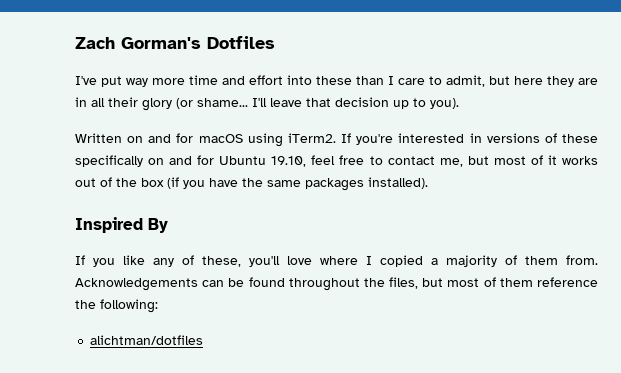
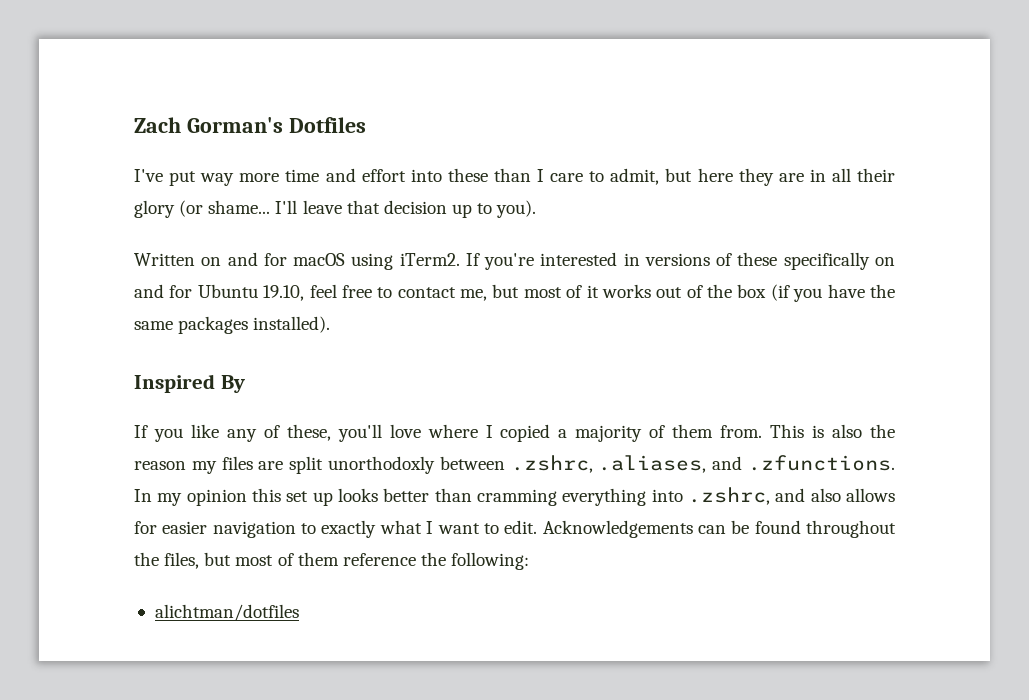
+ This is also the reason my files are split unorthodoxly between .zshrc, .aliases, and .zfunctions. In my opinion this set up looks better than cramming everything into .zshrc, and also allows for easier navigation to exactly what I want to edit.

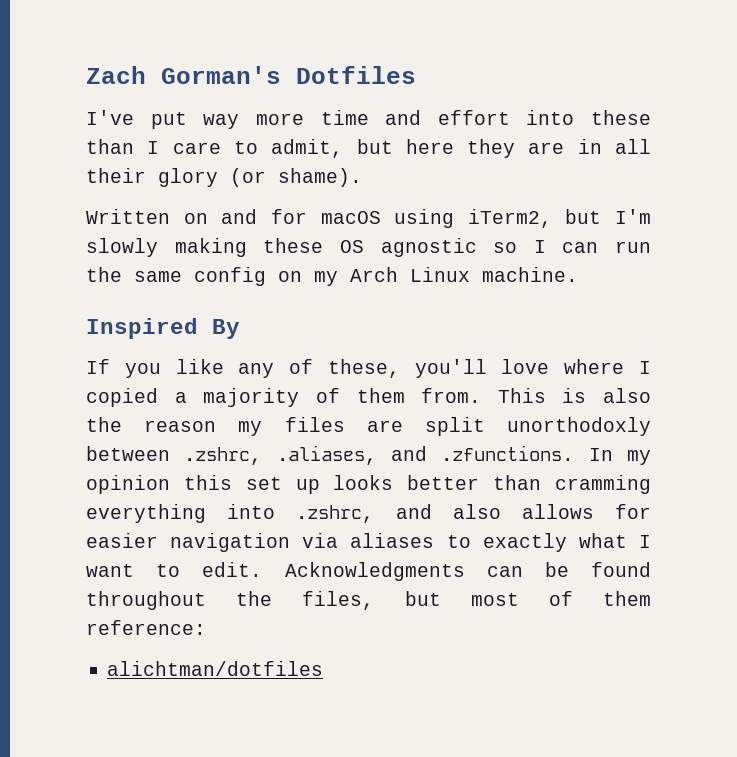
- I've put way more time and effort into these than I care to admit, but here they are in all their glory (or shame... I'll leave that decision up to you).
+ I've put way more time and effort into these than I care to admit, but here they are in all their glory (or shame).
- Written on and for macOS using iTerm2. If you're interested in versions of these specifically on and for Ubuntu 19.10, feel free to contact me, but most of it works out of the box (if you have the same packages installed).
+ Written on and for macOS using iTerm2, but I'm slowly making these OS agnostic so I can run the same config on my Arch Linux machine.
- This is also the reason my files are split unorthodoxly between .zshrc, .aliases, and .zfunctions. In my opinion this set up looks better than cramming everything into .zshrc, and also allows for easier navigation to exactly what I want to edit.
+ This is also the reason my files are split unorthodoxly between .zshrc, .aliases, and .zfunctions. In my opinion this set up looks better than cramming everything into .zshrc, and also allows for easier navigation via aliases to exactly what I want to edit.
- Acknowledgements can be found throughout the files, but most of them reference the following:
+ Acknowledgments can be found throughout the files, but most of them reference:

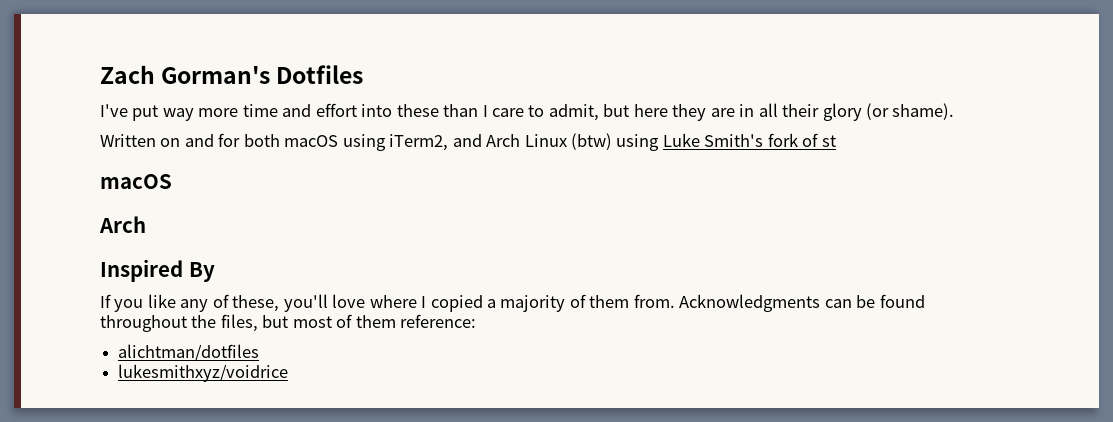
- Written on and for macOS using iTerm2, but I'm slowly making these OS agnostic so I can run the same config on my Arch Linux machine.
+ Written on and for both macOS using iTerm2, and Arch Linux (btw) using Luke Smith's fork of st
+ macOS
+ Arch
- This is also the reason my files are split unorthodoxly between .zshrc, .aliases, and .zfunctions. In my opinion this set up looks better than cramming everything into .zshrc, and also allows for easier navigation via aliases to exactly what I want to edit.
+ lukesmithxyz/voidrice

